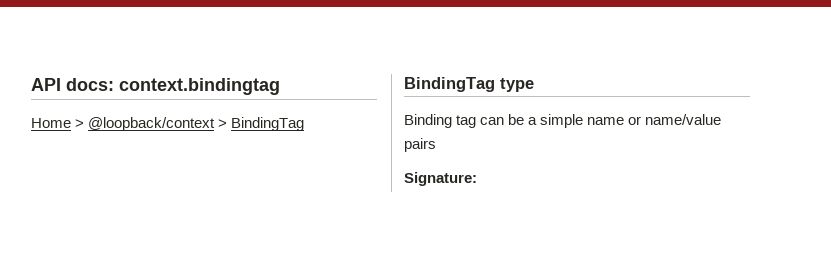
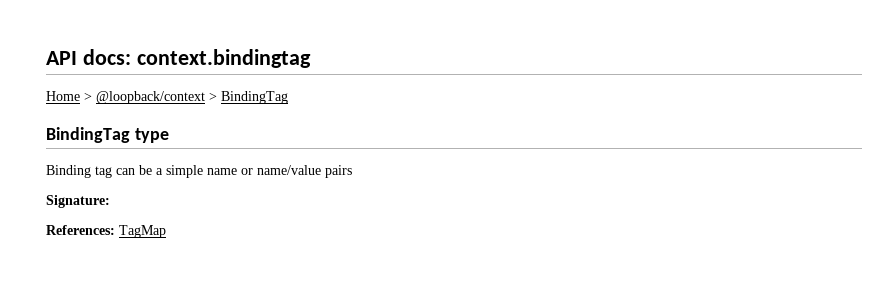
+ References: TagMap

